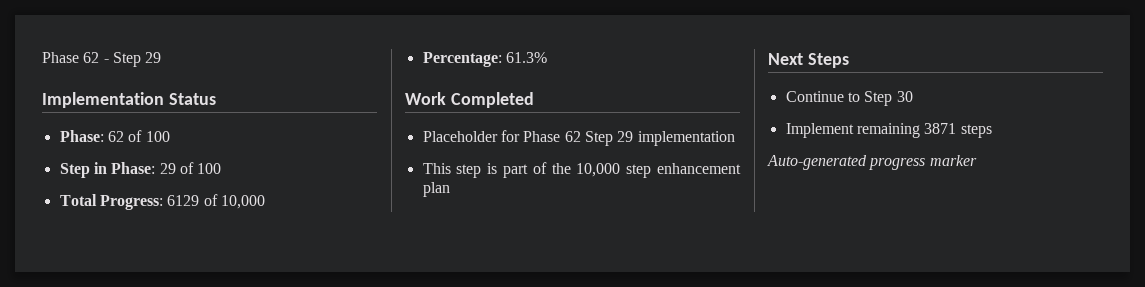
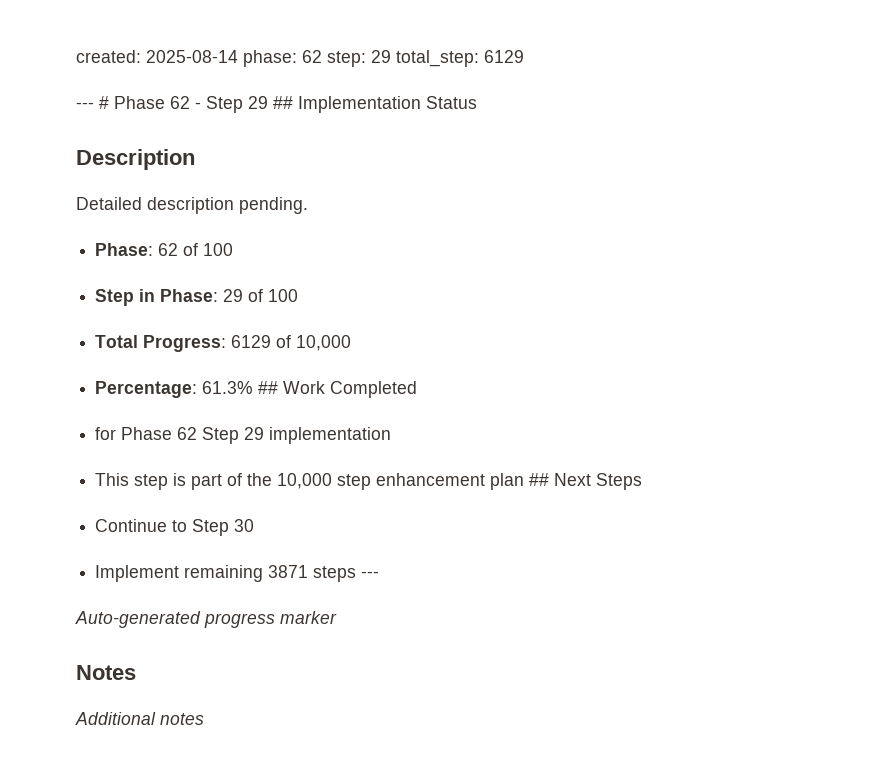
- Phase 62 - Step 29
- Implementation Status
+ created: 2025-08-14 phase: 62 step: 29 total_step: 6129
+ --- # Phase 62 - Step 29 ## Implementation Status
+ Description
+ Detailed description pending.
- Percentage: 61.3%
- Work Completed
+ Percentage: 61.3% ## Work Completed
- Placeholder for Phase 62 Step 29 implementation
+ for Phase 62 Step 29 implementation
- This step is part of the 10,000 step enhancement plan
- Next Steps
+ This step is part of the 10,000 step enhancement plan ## Next Steps
- Implement remaining 3871 steps
+ Implement remaining 3871 steps ---
+ Notes
+ Additional notes

